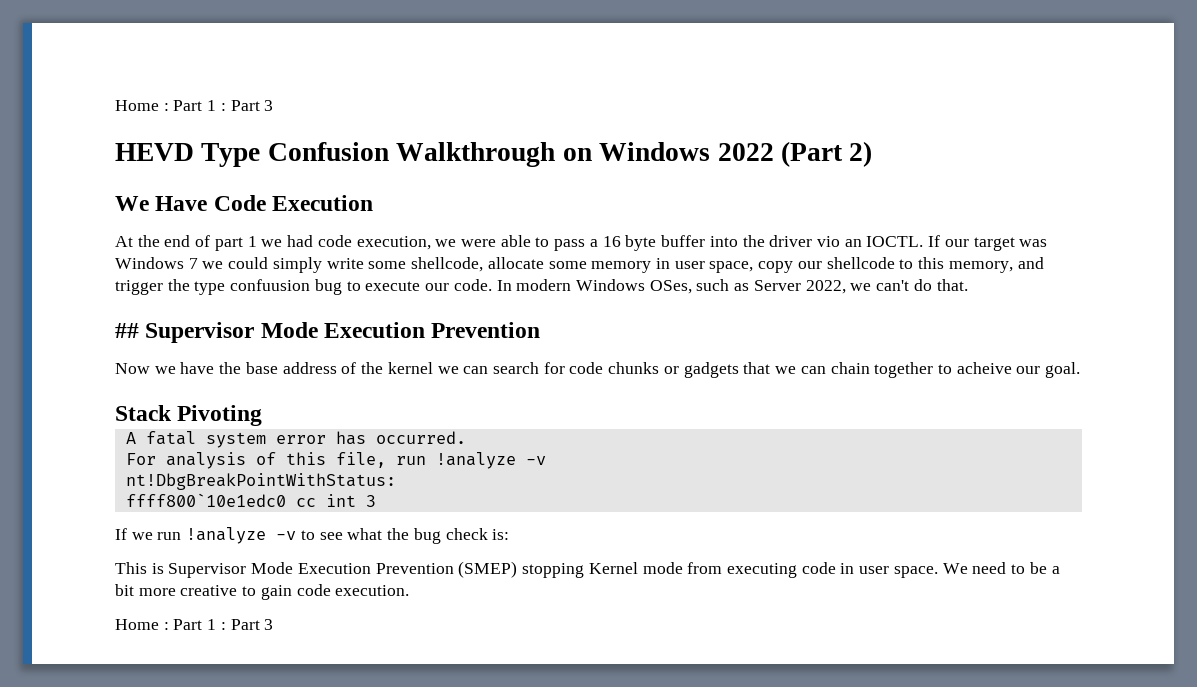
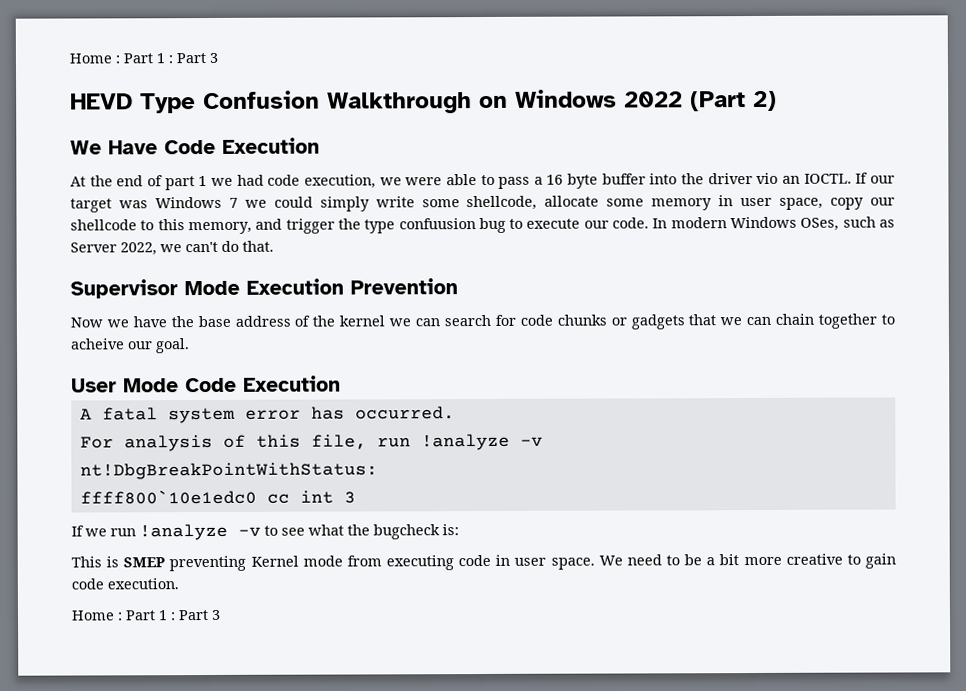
- ## Supervisor Mode Execution Prevention
+ Supervisor Mode Execution Prevention
- Stack Pivoting
+ User Mode Code Execution
- If we run !analyze -v to see what the bug check is:
+ If we run !analyze -v to see what the bugcheck is:
- This is Supervisor Mode Execution Prevention (SMEP) stopping Kernel mode from executing code in user space.
+ This is SMEP preventing Kernel mode from executing code in user space.

